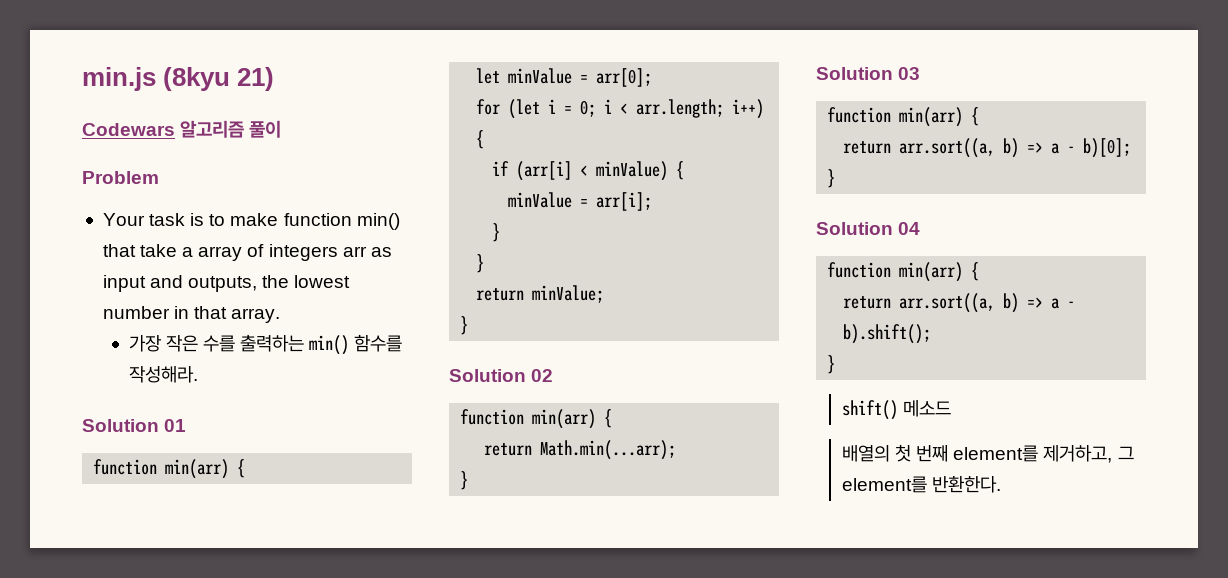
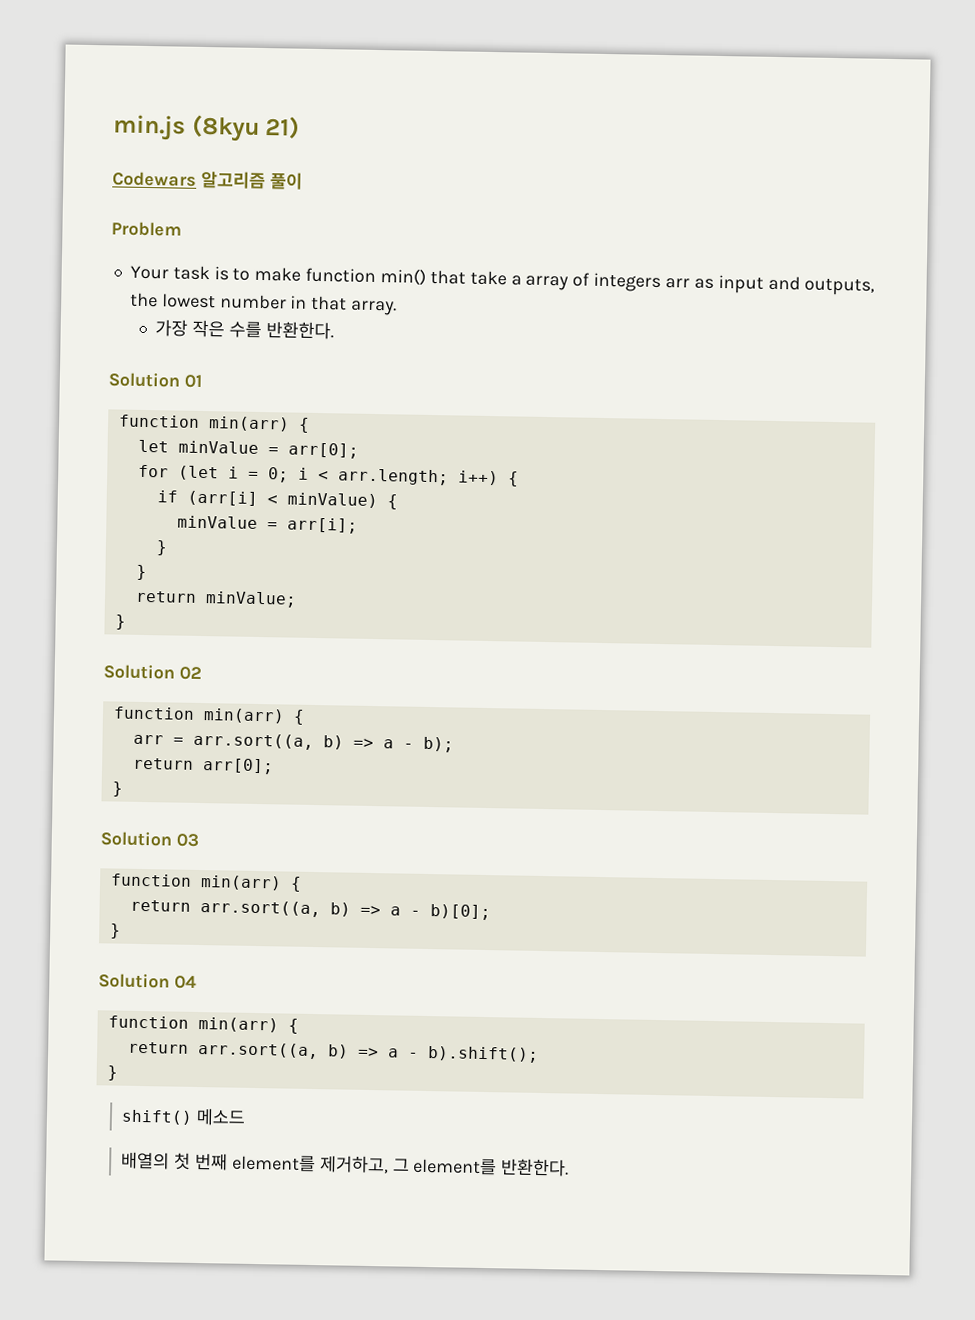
- 가장 작은 수를 출력하는 min() 함수를 작성해라.
+ 가장 작은 수를 반환한다.
- return Math.min(...arr);
+ arr = arr.sort((a, b) => a - b);
+ return arr[0];

